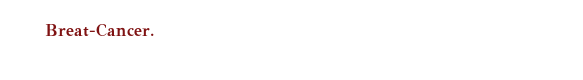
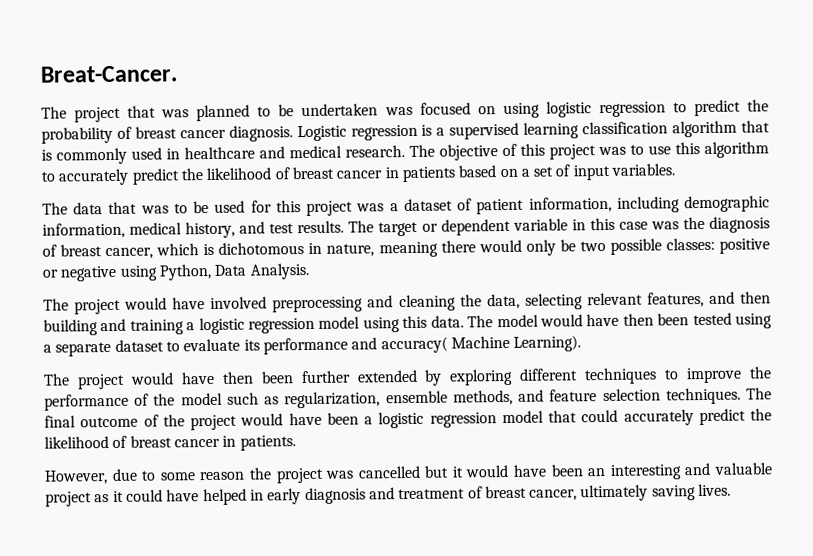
+ The project that was planned to be undertaken was focused on using logistic regression to predict the probability of breast cancer diagnosis. Logistic regression is a supervised learning classification algorithm that is commonly used in healthcare and medical research. The objective of this project was to use this algorithm to accurately predict the likelihood of breast cancer in patients based on a set of input variables.
+ The data that was to be used for this project was a dataset of patient information, including demographic information, medical history, and test results. The target or dependent variable in this case was the diagnosis of breast cancer, which is dichotomous in nature, meaning there would only be two possible classes: positive or negative using Python, Data Analysis.
+ The project would have involved preprocessing and cleaning the data, selecting relevant features, and then building and training a logistic regression model using this data. The model would have then been tested using a separate dataset to evaluate its performance and accuracy( Machine Learning).
+ The project would have then been further extended by exploring different techniques to improve the performance of the model such as regularization, ensemble methods, and feature selection techniques. The final outcome of the project would have been a logistic regression model that could accurately predict the likelihood of breast cancer in patients.
+ However, due to some reason the project was cancelled but it would have been an interesting and valuable project as it could have helped in early diagnosis and treatment of breast cancer, ultimately saving lives.

